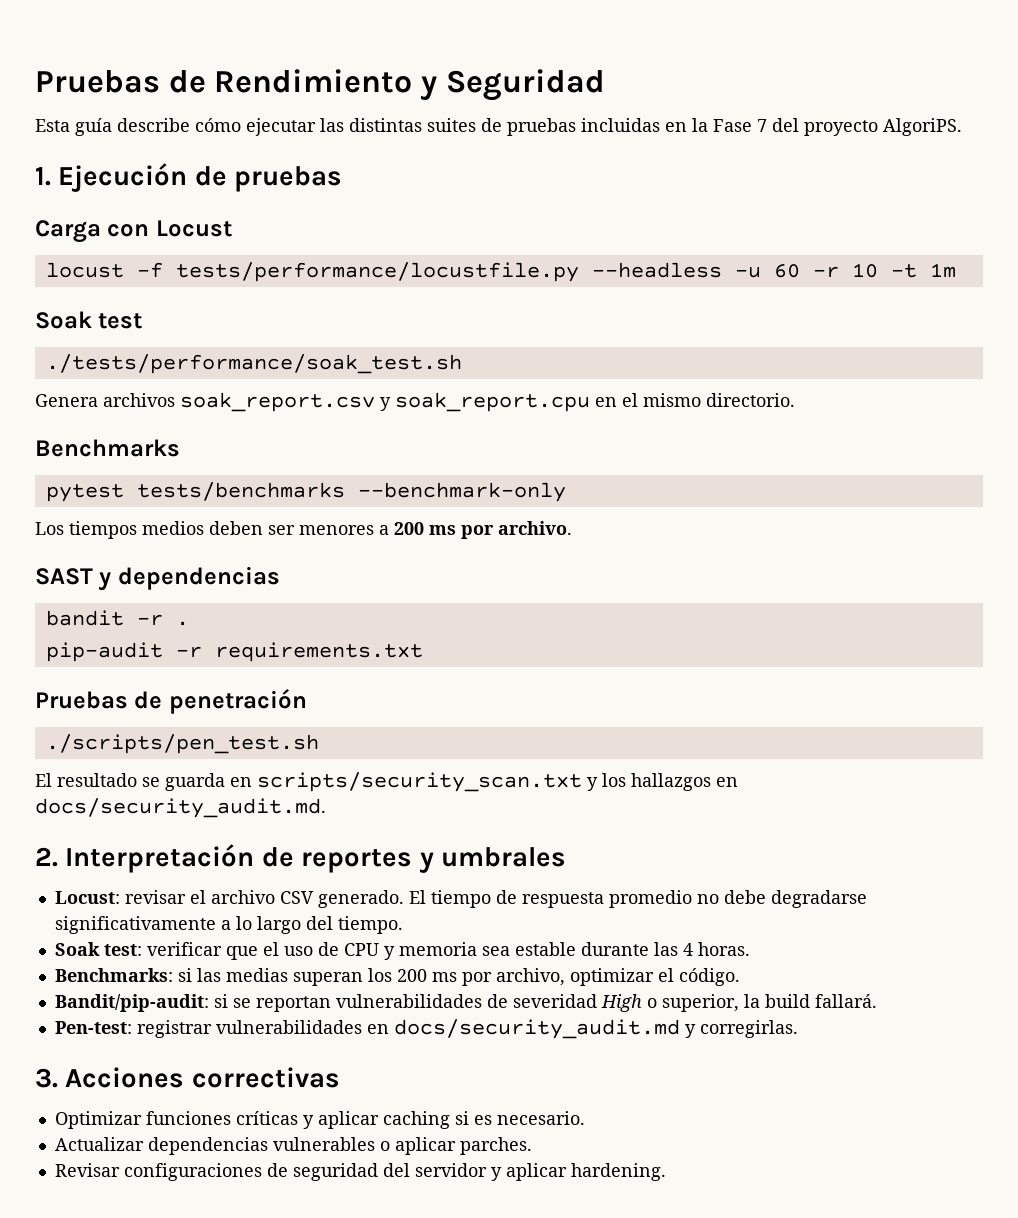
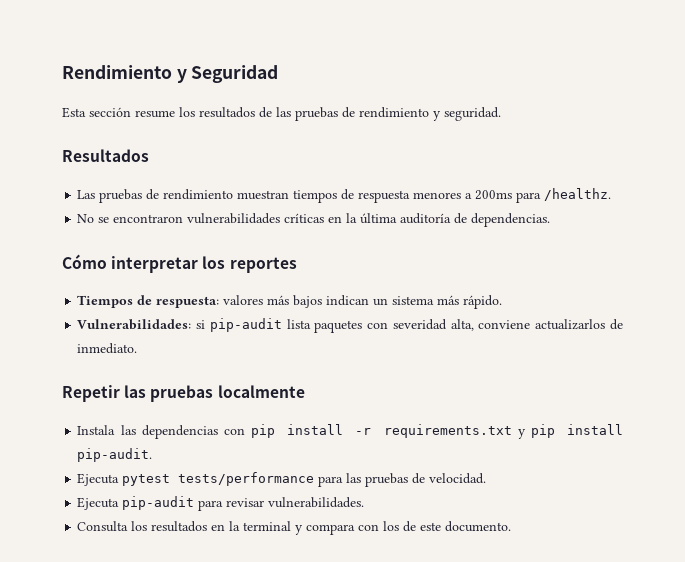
- Pruebas de Rendimiento y Seguridad
+ Rendimiento y Seguridad
- Esta guía describe cómo ejecutar las distintas suites de pruebas incluidas en la Fase 7 del proyecto AlgoriPS.
- 1. Ejecución de pruebas
- Carga con Locust
- locust -f tests/performance/locustfile.py --headless -u 60 -r 10 -t 1m
- Soak test
- ./tests/performance/soak_test.sh
- Genera archivos soak_report.csv y soak_report.cpu en el mismo directorio.
- Benchmarks
- pytest tests/benchmarks --benchmark-only
- Los tiempos medios deben ser menores a 200 ms por archivo.
- SAST y dependencias
- bandit -r .
- pip-audit -r requirements.txt
- Pruebas de penetración
- ./scripts/pen_test.sh
- El resultado se guarda en scripts/security_scan.txt y los hallazgos en docs/security_audit.md.
- 2. Interpretación de reportes y umbrales
- Locust: revisar el archivo CSV generado. El tiempo de respuesta promedio no debe degradarse significativamente a lo largo del tiempo.
- Soak test: verificar que el uso de CPU y memoria sea estable durante las 4 horas.
- Benchmarks: si las medias superan los 200 ms por archivo, optimizar el código.
- Bandit/pip-audit: si se reportan vulnerabilidades de severidad High o superior, la build fallará.
- Pen-test: registrar vulnerabilidades en docs/security_audit.md y corregirlas.
- 3. Acciones correctivas
- Optimizar funciones críticas y aplicar caching si es necesario.
- Actualizar dependencias vulnerables o aplicar parches.
- Revisar configuraciones de seguridad del servidor y aplicar hardening.
+ Esta sección resume los resultados de las pruebas de rendimiento y seguridad.
+ Resultados
+ Las pruebas de rendimiento muestran tiempos de respuesta menores a 200ms para /healthz.
+ No se encontraron vulnerabilidades críticas en la última auditoría de dependencias.
+ Cómo interpretar los reportes
+ Tiempos de respuesta: valores más bajos indican un sistema más rápido.
+ Vulnerabilidades: si pip-audit lista paquetes con severidad alta, conviene actualizarlos de inmediato.
+ Repetir las pruebas localmente
+ Instala las dependencias con pip install -r requirements.txt y pip install pip-audit.
+ Ejecuta pytest tests/performance para las pruebas de velocidad.
+ Ejecuta pip-audit para revisar vulnerabilidades.
+ Consulta los resultados en la terminal y compara con los de este documento.

